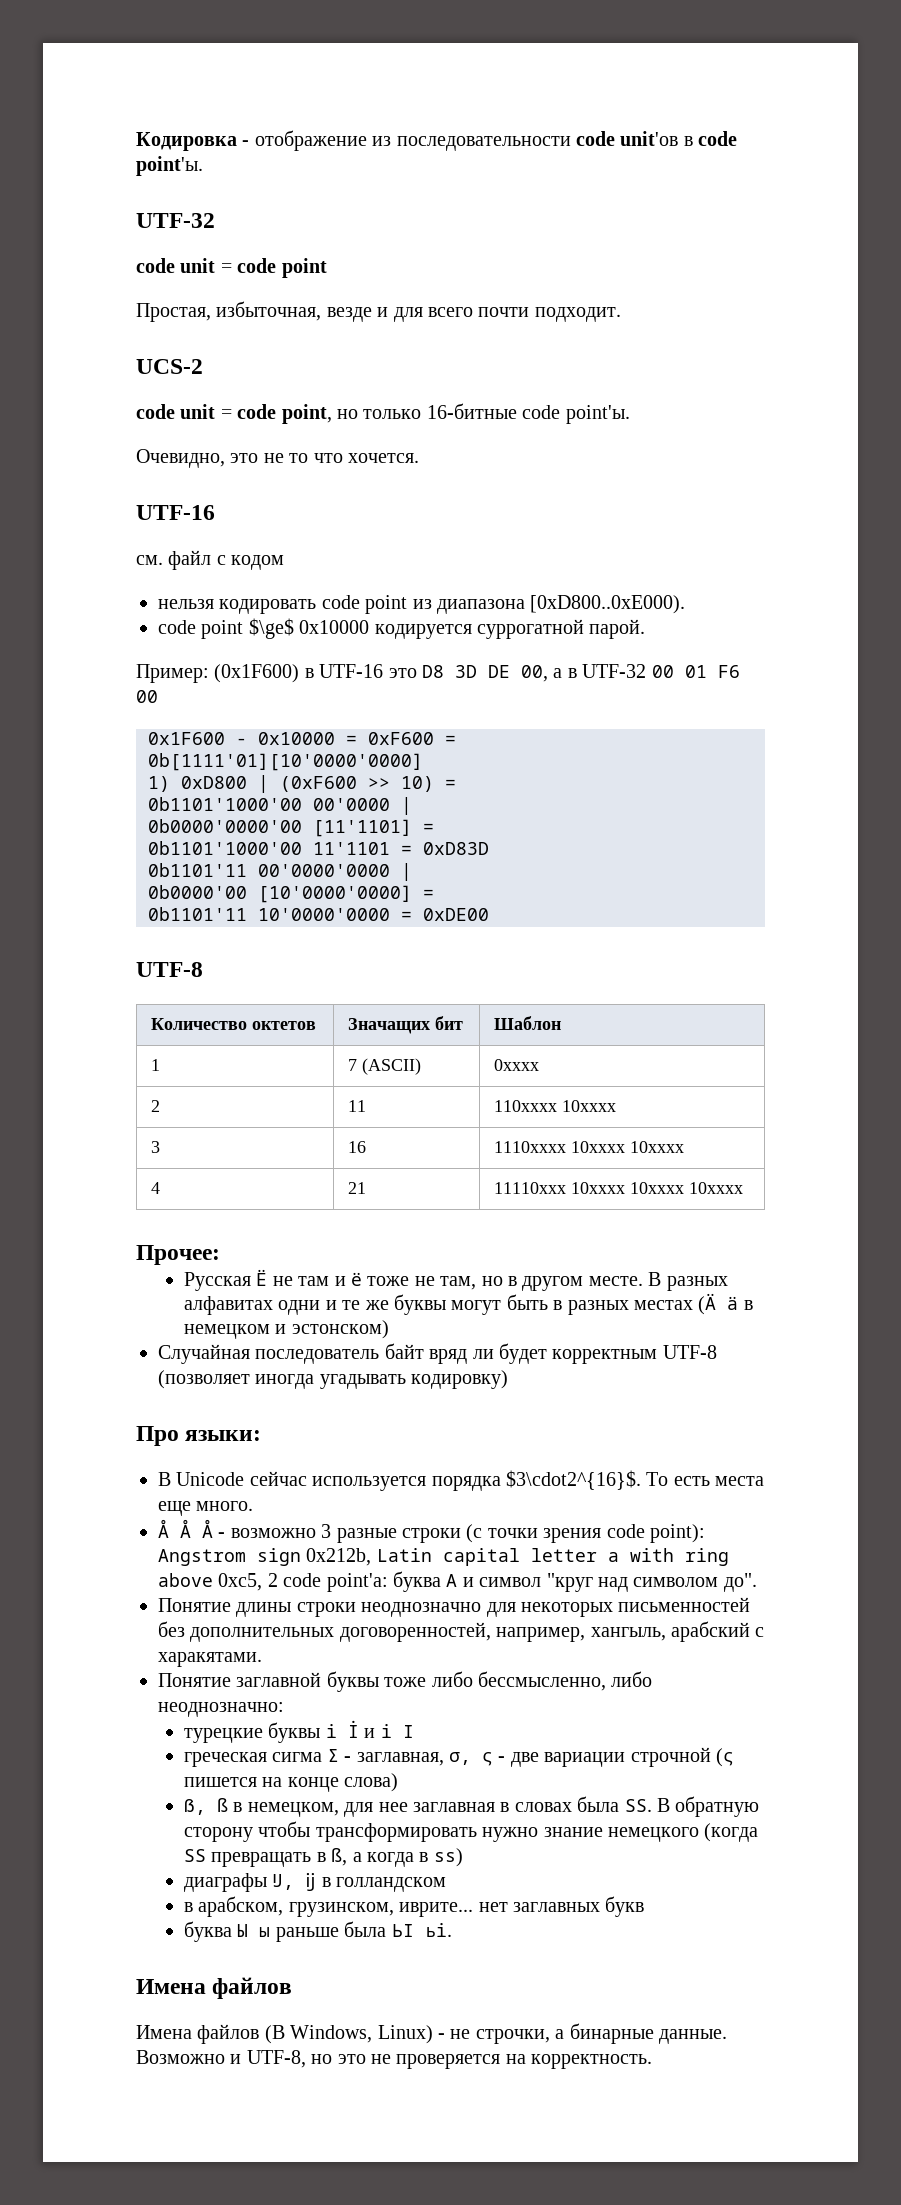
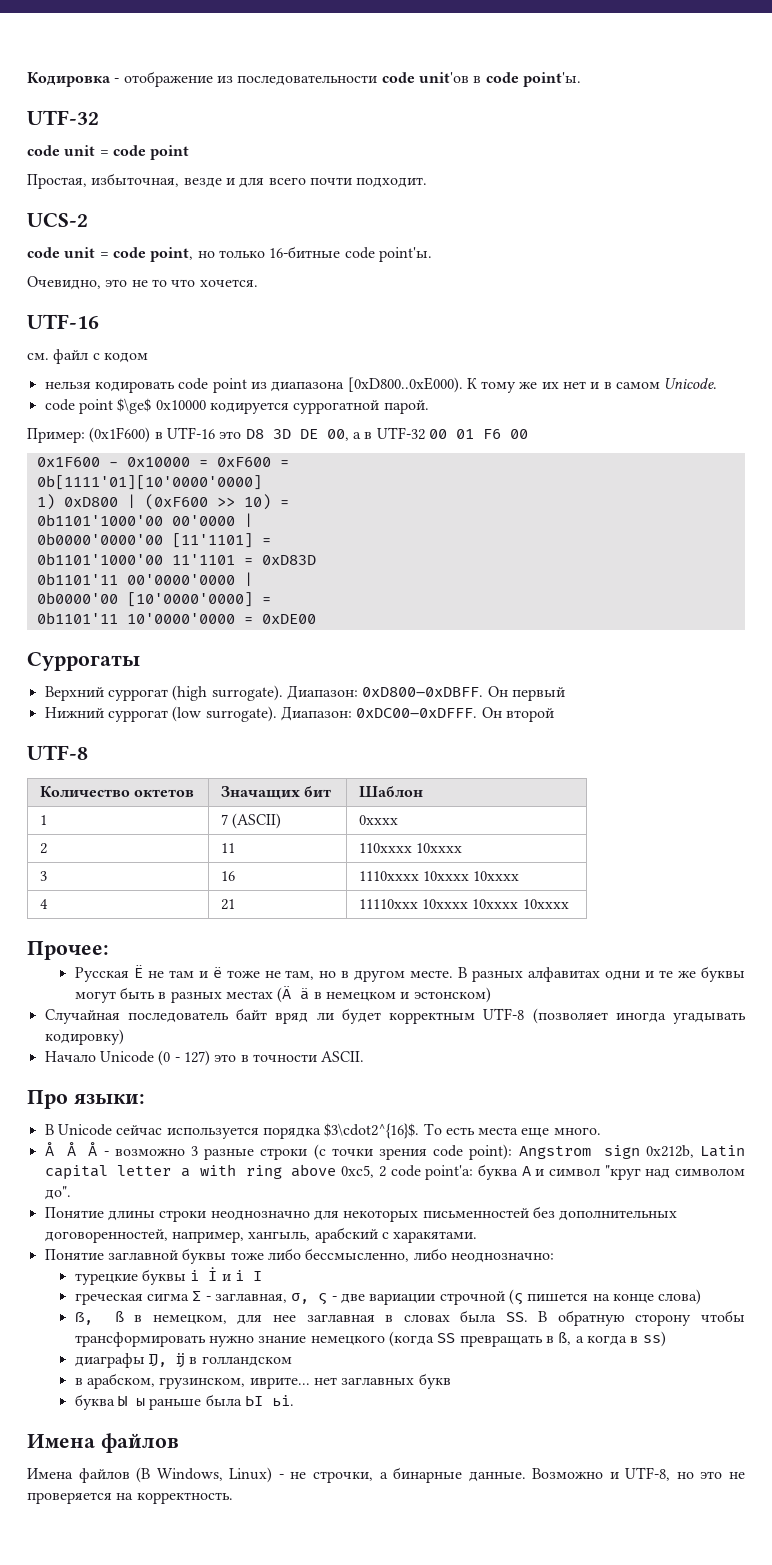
- нельзя кодировать code point из диапазона [0xD800..0xE000).
+ нельзя кодировать code point из диапазона [0xD800..0xE000). К тому же их нет и в самом Unicode.
+ Суррогаты
+ Верхний суррогат (high surrogate). Диапазон: 0xD800–0xDBFF. Он первый
+ Нижний суррогат (low surrogate). Диапазон: 0xDC00–0xDFFF. Он второй
+ Начало Unicode (0 - 127) это в точности ASCII.

